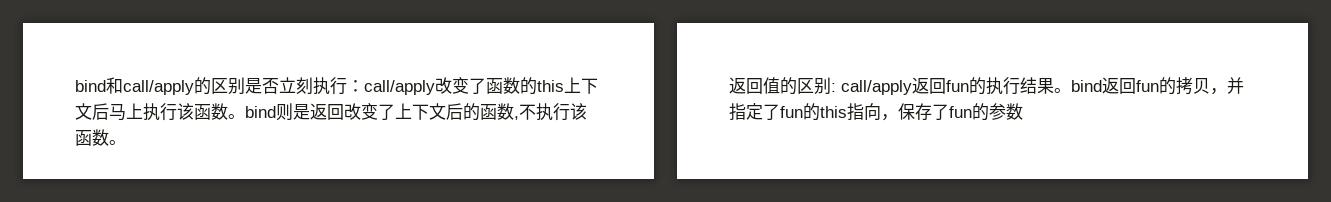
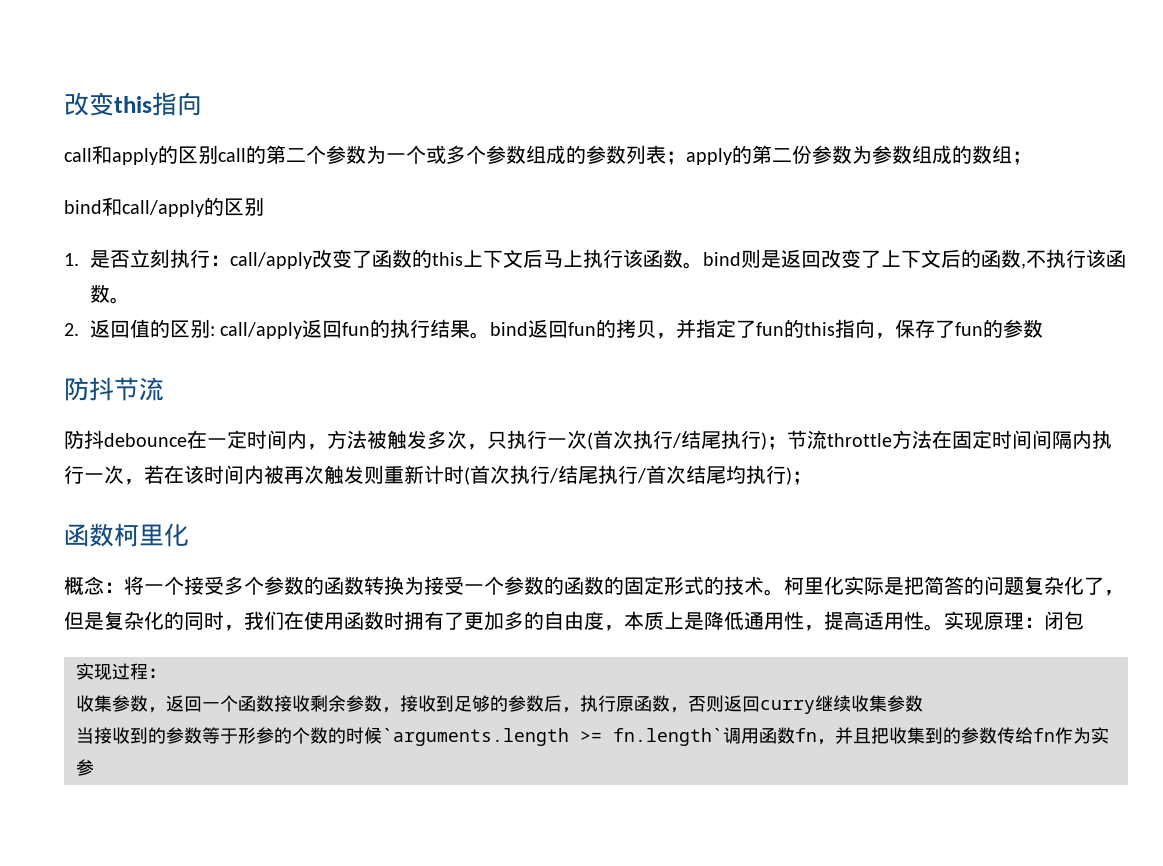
+ 改变this指向
+ call和apply的区别call的第二个参数为一个或多个参数组成的参数列表；apply的第二份参数为参数组成的数组；
- bind和call/apply的区别是否立刻执行：call/apply改变了函数的this上下文后马上执行该函数。bind则是返回改变了上下文后的函数,不执行该函数。
+ bind和call/apply的区别
+ 1.是否立刻执行：call/apply改变了函数的this上下文后马上执行该函数。bind则是返回改变了上下文后的函数,不执行该函数。
- 返回值的区别: call/apply返回fun的执行结果。bind返回fun的拷贝，并指定了fun的this指向，保存了fun的参数
+ 2.返回值的区别: call/apply返回fun的执行结果。bind返回fun的拷贝，并指定了fun的this指向，保存了fun的参数
+ 防抖节流
+ 防抖debounce在一定时间内，方法被触发多次，只执行一次(首次执行/结尾执行)；节流throttle方法在固定时间间隔内执行一次，若在该时间内被再次触发则重新计时(首次执行/结尾执行/首次结尾均执行)；
+ 函数柯里化
+ 概念：将一个接受多个参数的函数转换为接受一个参数的函数的固定形式的技术。柯里化实际是把简答的问题复杂化了，但是复杂化的同时，我们在使用函数时拥有了更加多的自由度，本质上是降低通用性，提高适用性。实现原理：闭包
+ 实现过程：
+ 收集参数，返回一个函数接收剩余参数，接收到足够的参数后，执行原函数，否则返回curry继续收集参数
+ 当接收到的参数等于形参的个数的时候`arguments.length >= fn.length`调用函数fn，并且把收集到的参数传给fn作为实参

